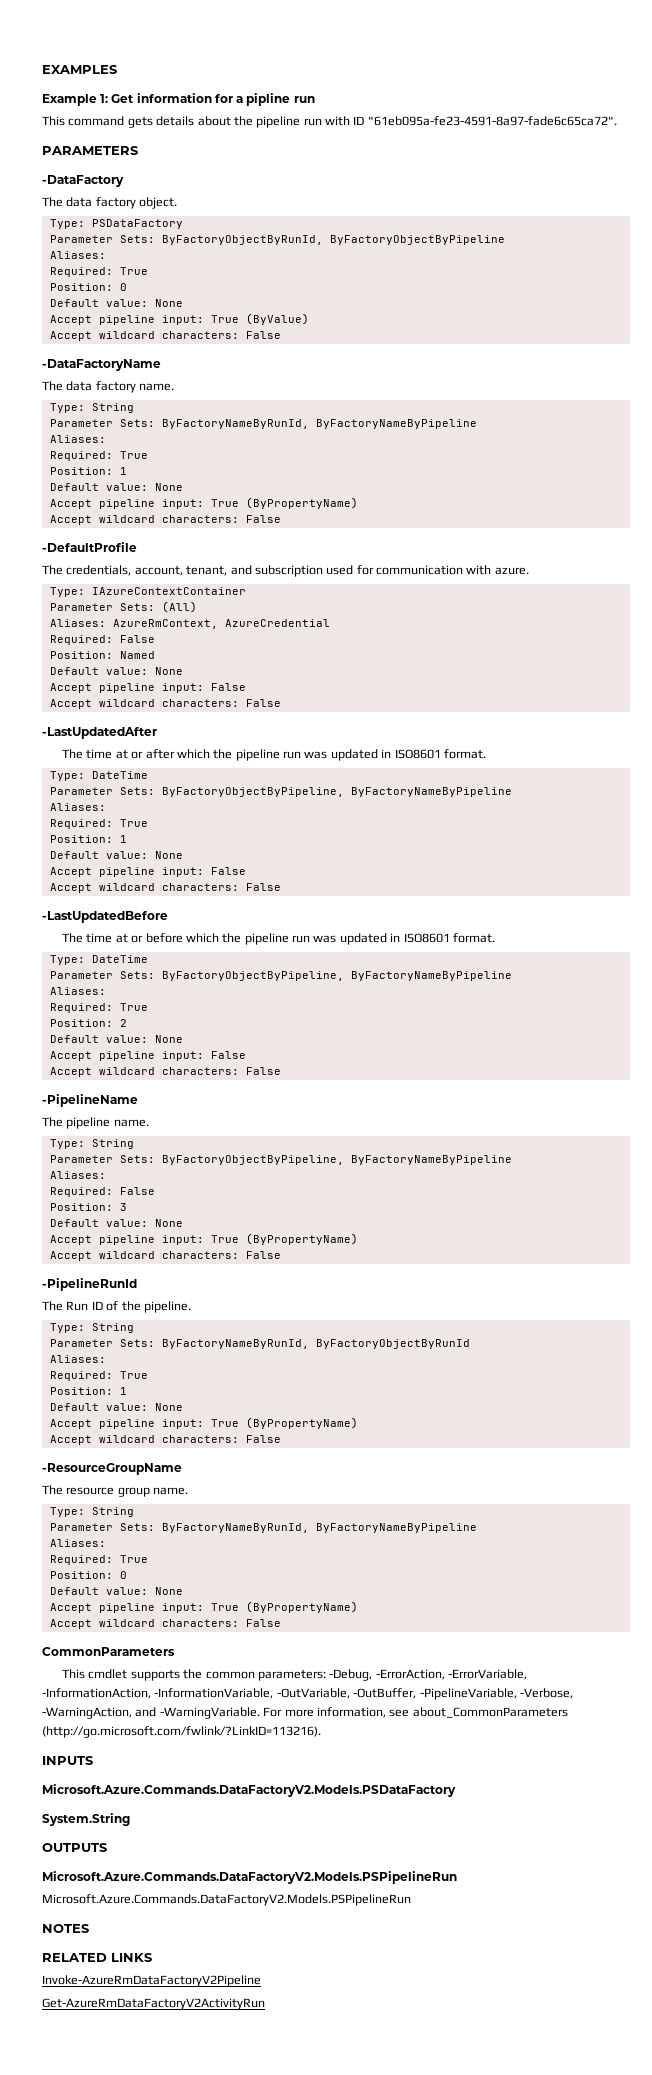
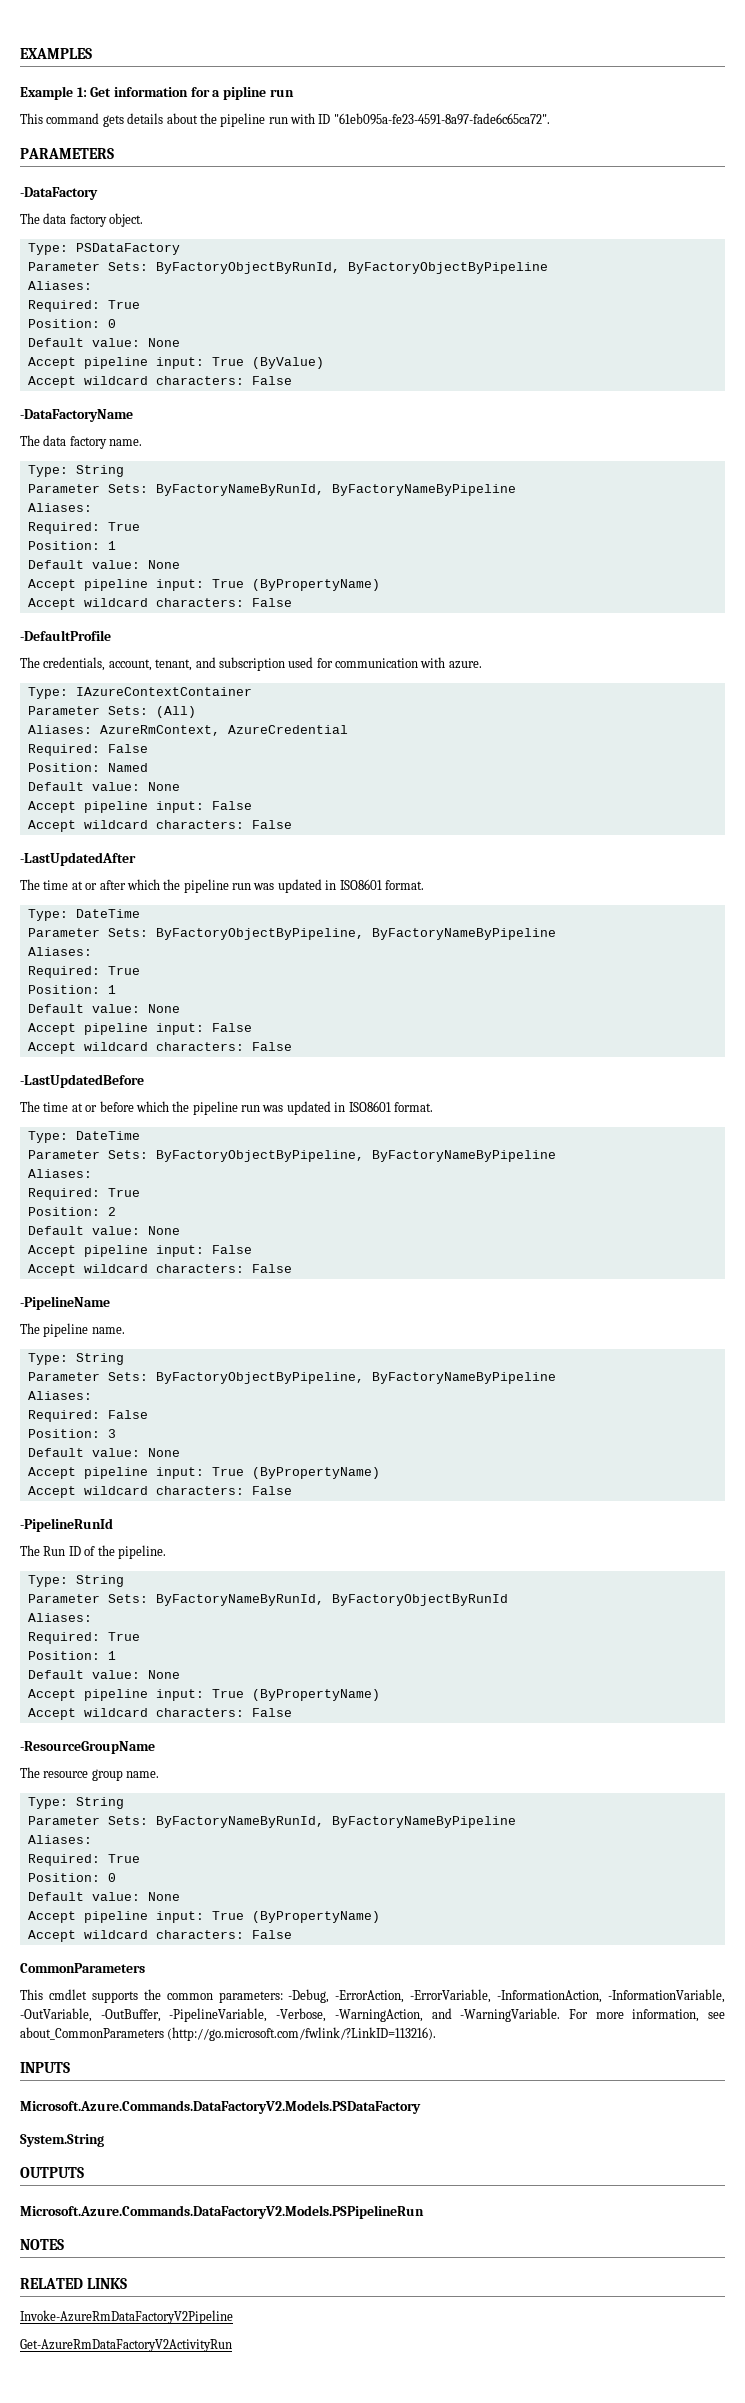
  OUTPUTS
- Microsoft.Azure.Commands.DataFactoryV2.Models.PSPipelineRun

